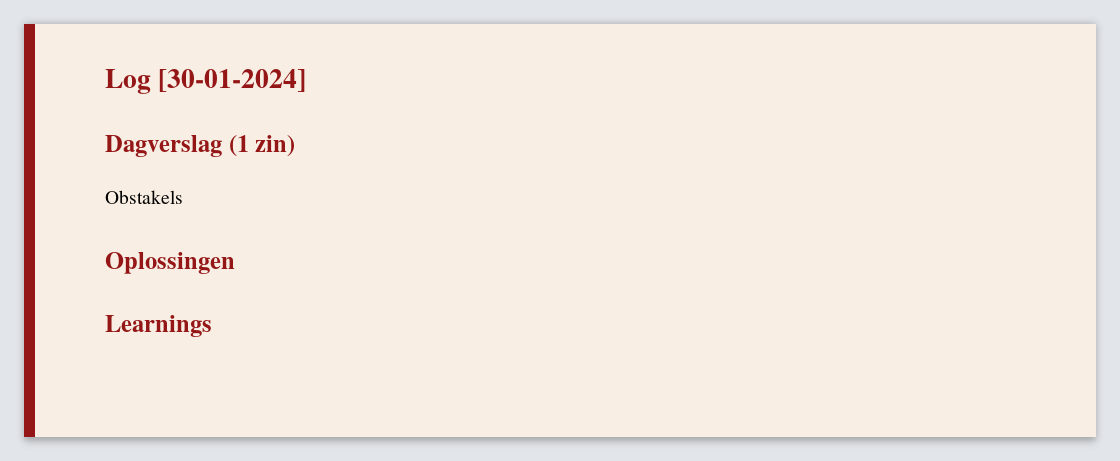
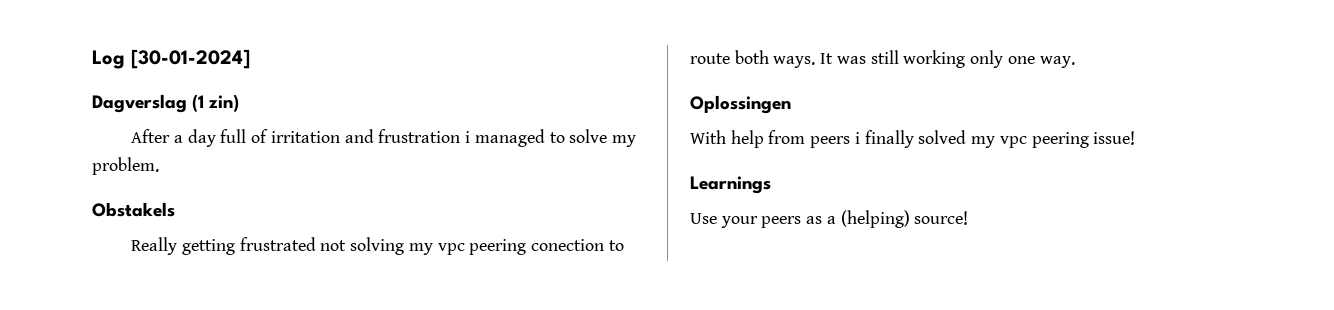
+ After a day full of irritation and frustration i managed to solve my problem.
  Obstakels
+ Really getting frustrated not solving my vpc peering conection to route both ways. It was still working only one way.
  Oplossingen
+ With help from peers i finally solved my vpc peering issue!
  Learnings
+ Use your peers as a (helping) source!

